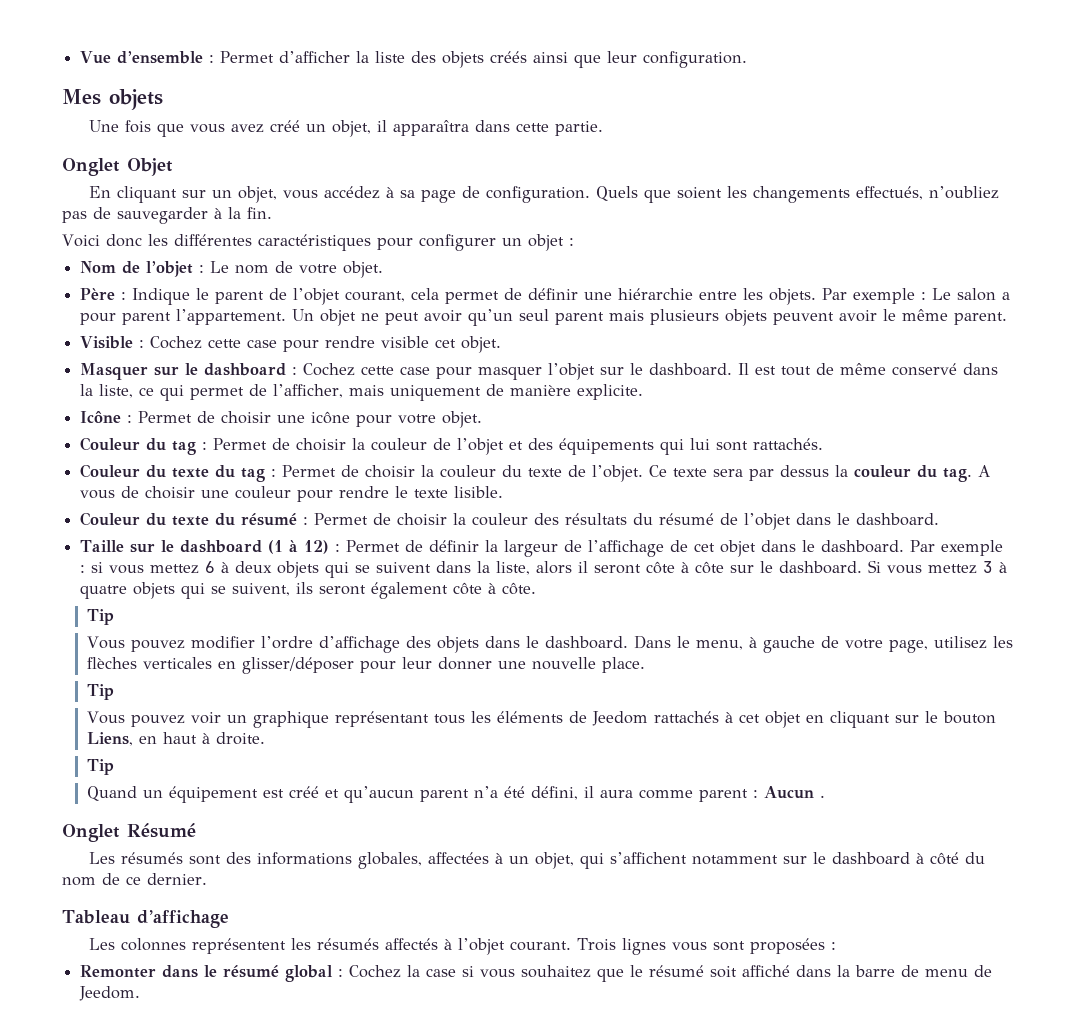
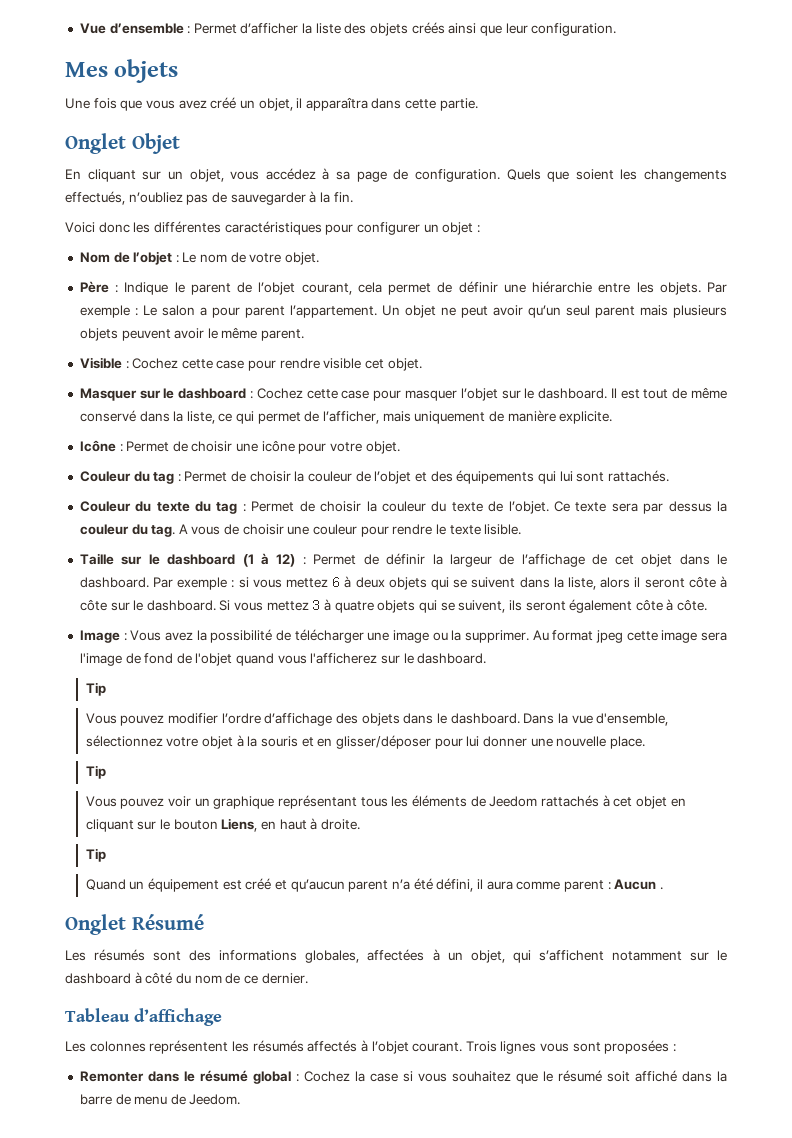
- Couleur du texte du résumé : Permet de choisir la couleur des résultats du résumé de l’objet dans le dashboard.
+ Image : Vous avez la possibilité de télécharger une image ou la supprimer. Au format jpeg cette image sera l'image de fond de l'objet quand vous l'afficherez sur le dashboard.
- Dans le menu, à gauche de votre page, utilisez les flèches verticales en glisser/déposer pour leur donner une nouvelle place.
+ Dans la vue d'ensemble, sélectionnez votre objet à la souris et en glisser/déposer pour lui donner une nouvelle place.

